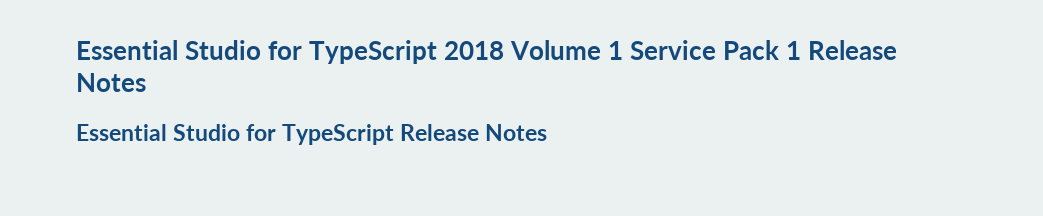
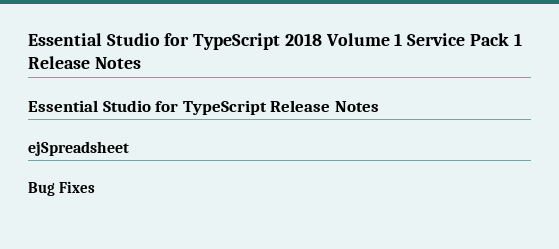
+ ejSpreadsheet
+ Bug Fixes

